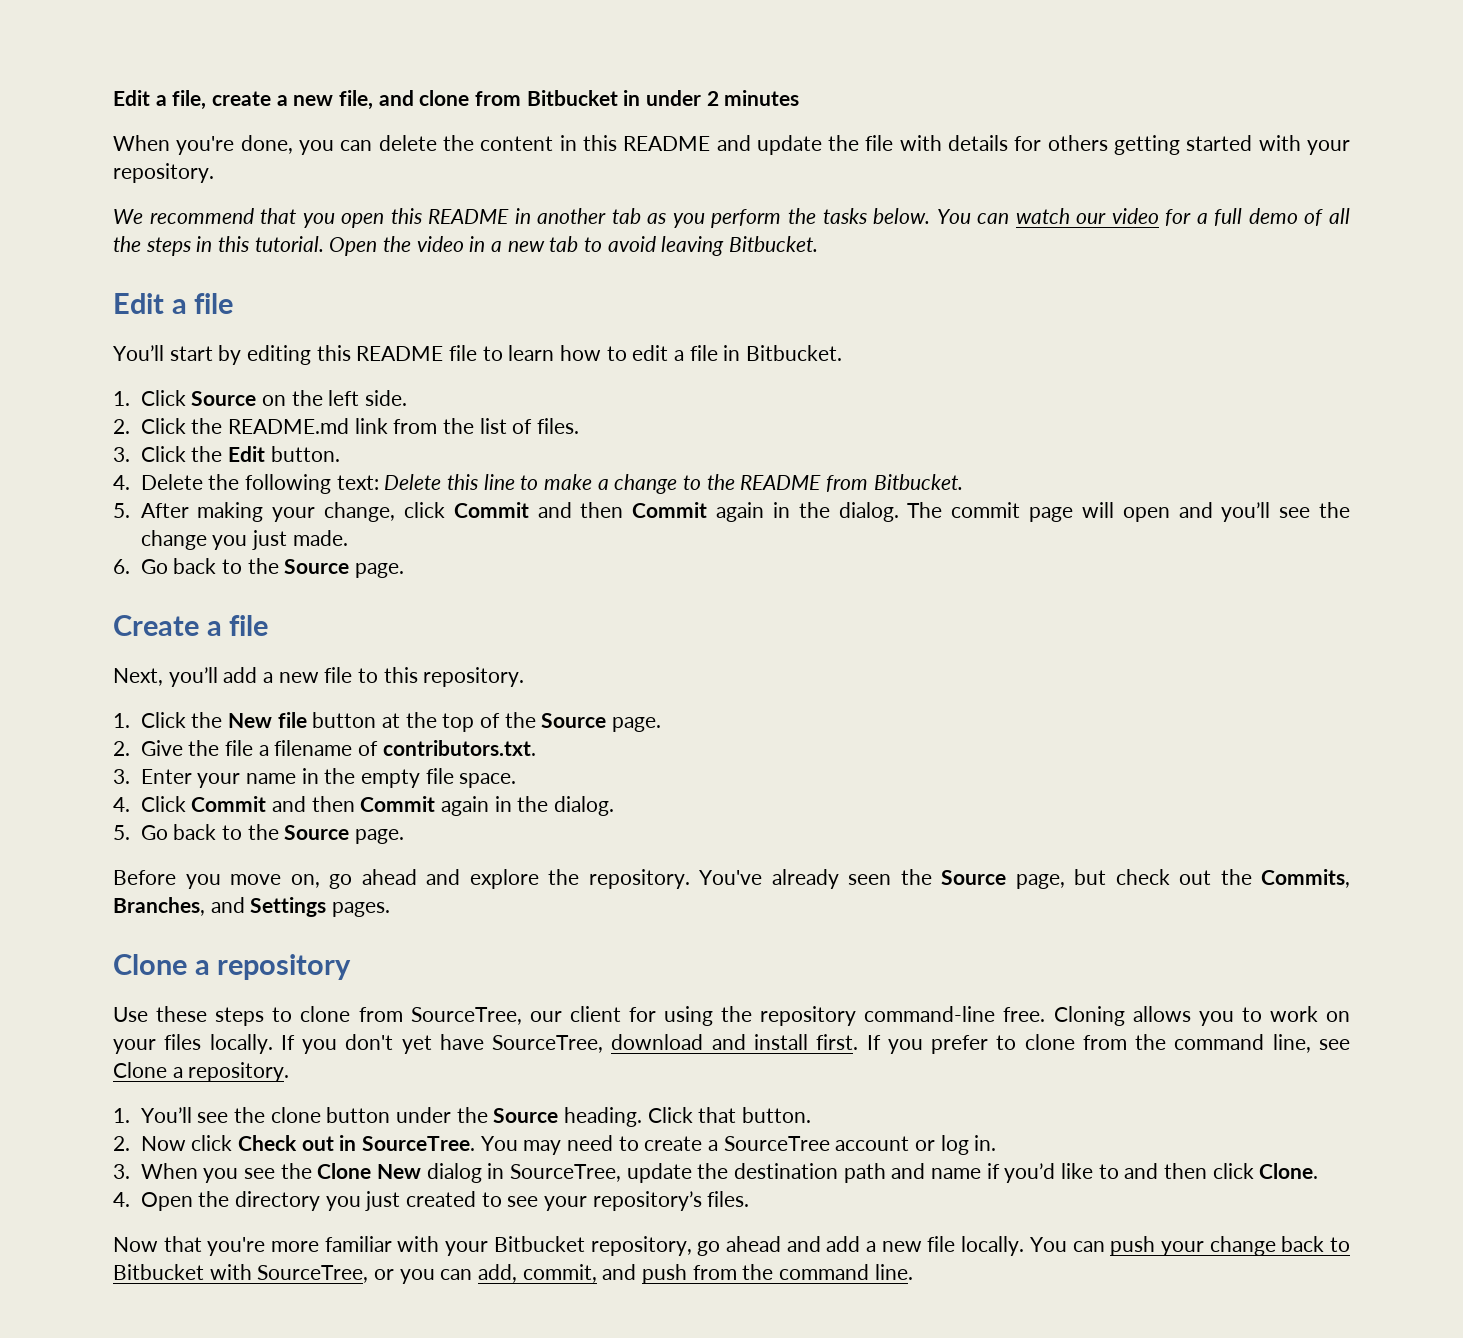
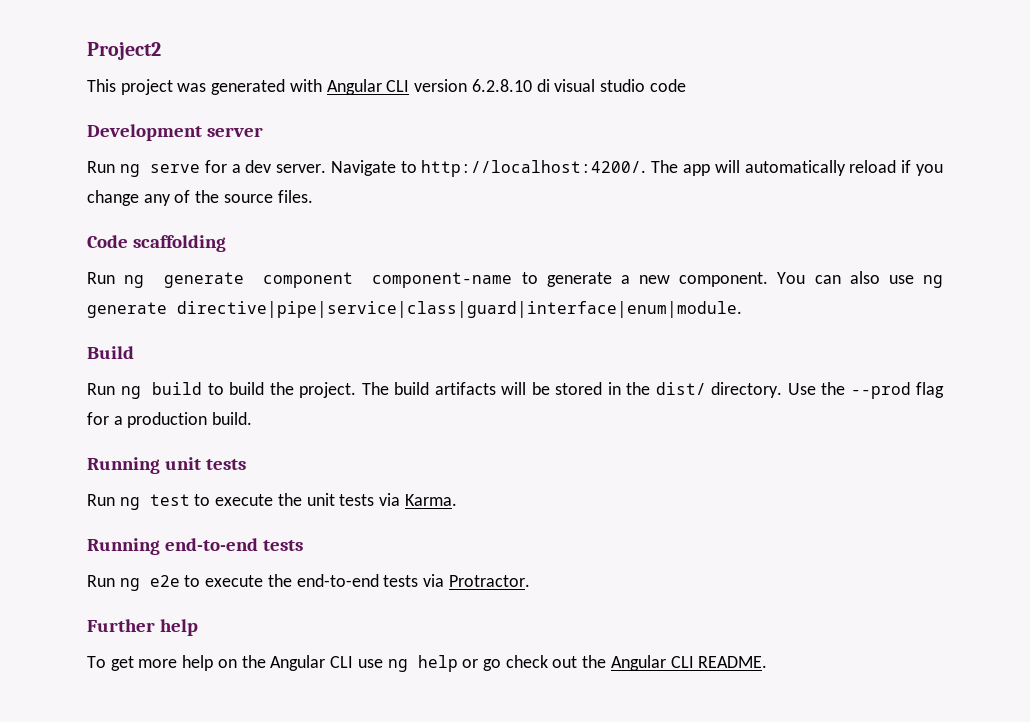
- Edit a file, create a new file, and clone from Bitbucket in under 2 minutes
- When you're done, you can delete the content in this README and update the file with details for others getting started with your repository.
- We recommend that you open this README in another tab as you perform the tasks below. You can watch our video for a full demo of all the steps in this tutorial. Open the video in a new tab to avoid leaving Bitbucket.
- Edit a file
- You’ll start by editing this README file to learn how to edit a file in Bitbucket.
- 1. Click Source on the left side.
- 2. Click the README.md link from the list of files.
- 3. Click the Edit button.
- 4. Delete the following text: Delete this line to make a change to the README from Bitbucket.
- 5. After making your change, click Commit and then Commit again in the dialog. The commit page will open and you’ll see the change you just made.
- 6. Go back to the Source page.
- Create a file
- Next, you’ll add a new file to this repository.
- 1. Click the New file button at the top of the Source page.
- 2. Give the file a filename of contributors.txt.
- 3. Enter your name in the empty file space.
- 4. Click Commit and then Commit again in the dialog.
- 5. Go back to the Source page.
- Before you move on, go ahead and explore the repository. You've already seen the Source page, but check out the Commits, Branches, and Settings pages.
- Clone a repository
- Use these steps to clone from SourceTree, our client for using the repository command-line free. Cloning allows you to work on your files locally. If you don't yet have SourceTree, download and install first. If you prefer to clone from the command line, see Clone a repository.
- 1. You’ll see the clone button under the Source heading. Click that button.
- 2. Now click Check out in SourceTree. You may need to create a SourceTree account or log in.
- 3. When you see the Clone New dialog in SourceTree, update the destination path and name if you’d like to and then click Clone.
- 4. Open the directory you just created to see your repository’s files.
- Now that you're more familiar with your Bitbucket repository, go ahead and add a new file locally. You can push your change back to Bitbucket with SourceTree, or you can add, commit, and push from the command line.
+ Project2
+ This project was generated with Angular CLI version 6.2.8.10 di visual studio code
+ Development server
+ Run ng serve for a dev server. Navigate to http://localhost:4200/. The app will automatically reload if you change any of the source files.
+ Code scaffolding
+ Run ng generate component component-name to generate a new component. You can also use ng generate directive|pipe|service|class|guard|interface|enum|module.
+ Build
+ Run ng build to build the project. The build artifacts will be stored in the dist/ directory. Use the --prod flag for a production build.
+ Running unit tests
+ Run ng test to execute the unit tests via Karma.
+ Running end-to-end tests
+ Run ng e2e to execute the end-to-end tests via Protractor.
+ Further help
+ To get more help on the Angular CLI use ng help or go check out the Angular CLI README.

